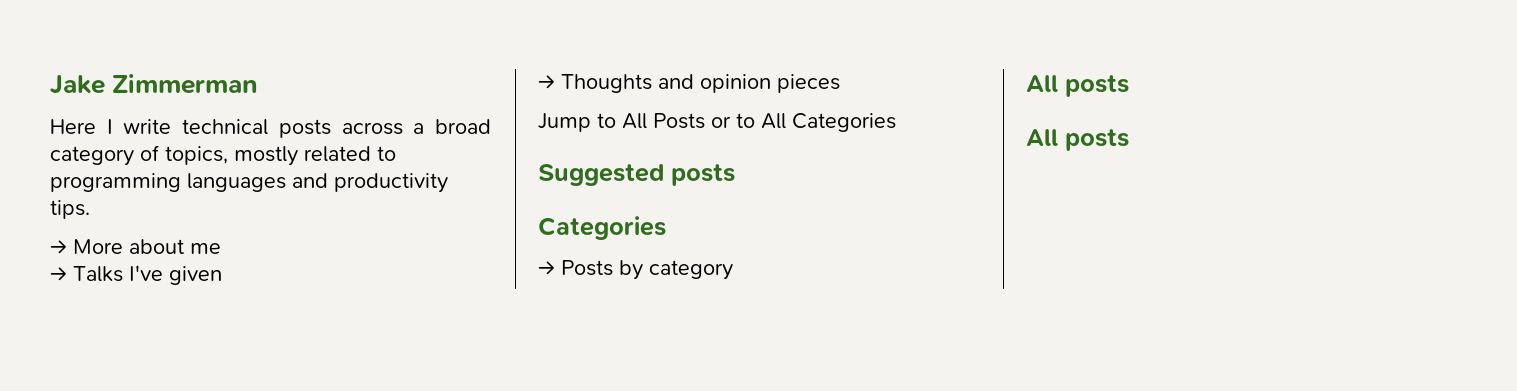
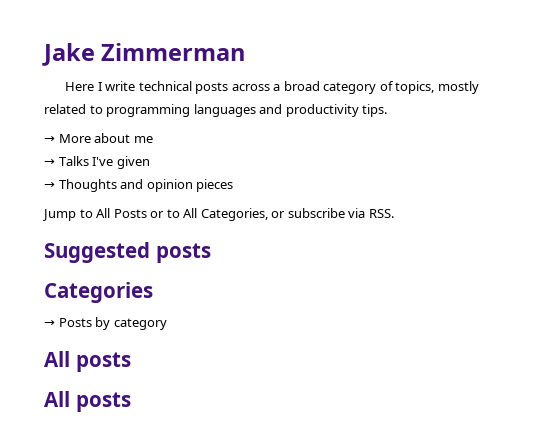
- Jump to All Posts or to All Categories
+ Jump to All Posts or to All Categories, or subscribe via RSS.

